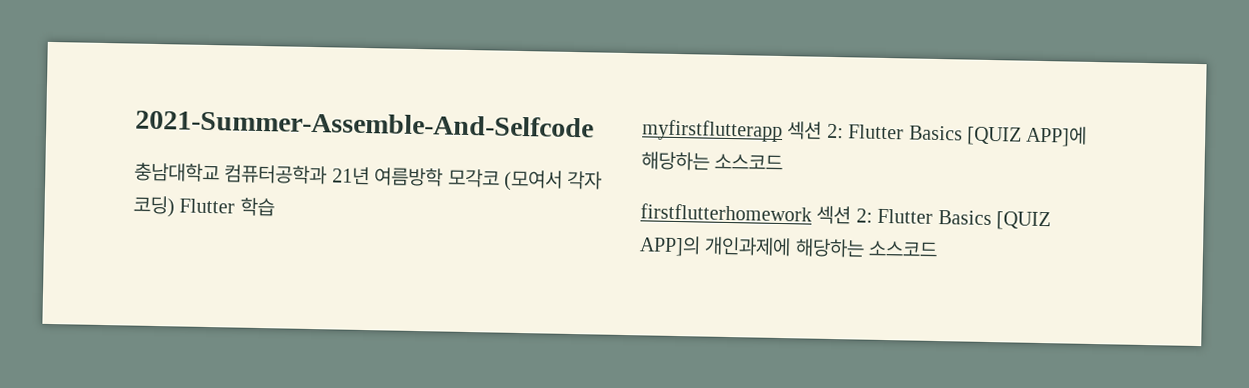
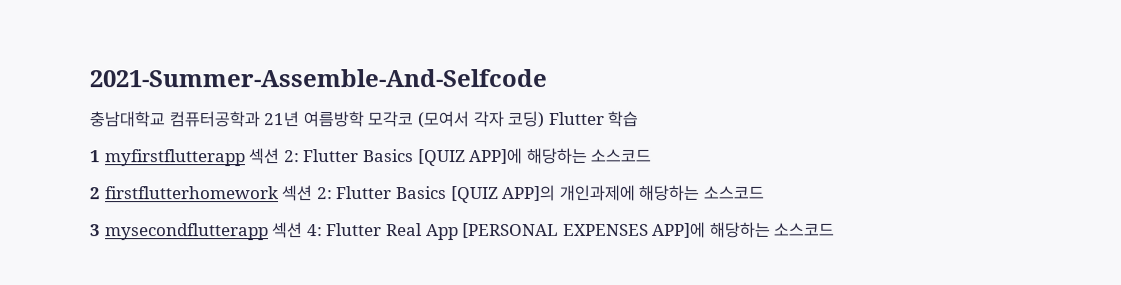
- myfirstflutterapp 섹션 2: Flutter Basics [QUIZ APP]에 해당하는 소스코드
+ 1 myfirstflutterapp 섹션 2: Flutter Basics [QUIZ APP]에 해당하는 소스코드
- firstflutterhomework 섹션 2: Flutter Basics [QUIZ APP]의 개인과제에 해당하는 소스코드
+ 2 firstflutterhomework 섹션 2: Flutter Basics [QUIZ APP]의 개인과제에 해당하는 소스코드
+ 3 mysecondflutterapp 섹션 4: Flutter Real App [PERSONAL EXPENSES APP]에 해당하는 소스코드

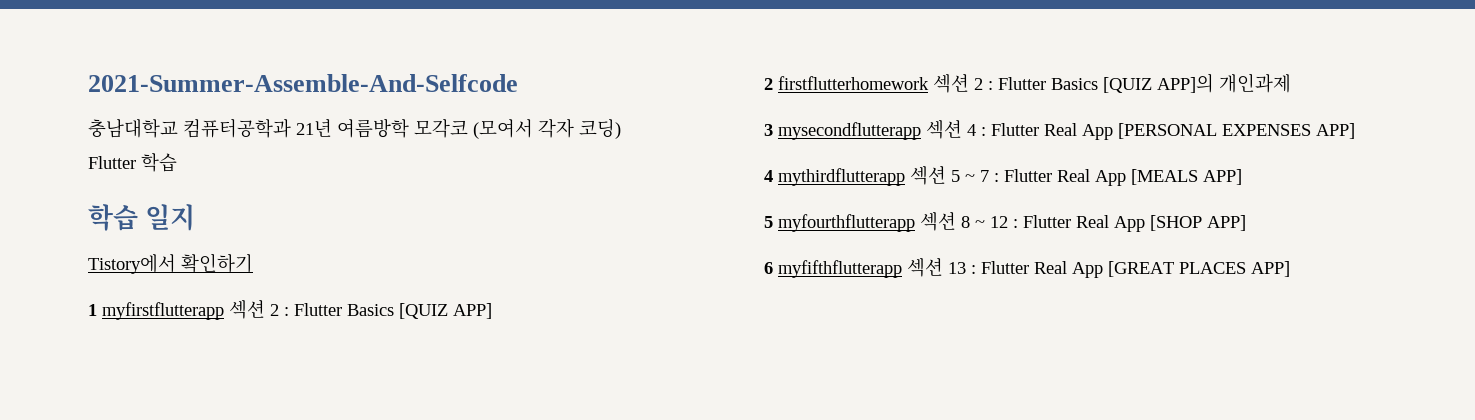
- 충남대학교 컴퓨터공학과 21년 여름방학 모각코 (모여서 각자 코딩) Flutter 학습
+ 충남대학교 컴퓨터공학과 21년 여름방학 모각코 (모여서 각자 코딩)
+ Flutter 학습
+ 학습 일지
+ Tistory에서 확인하기
- 1 myfirstflutterapp 섹션 2: Flutter Basics [QUIZ APP]에 해당하는 소스코드
+ 1 myfirstflutterapp 섹션 2 : Flutter Basics [QUIZ APP]
- 2 firstflutterhomework 섹션 2: Flutter Basics [QUIZ APP]의 개인과제에 해당하는 소스코드
+ 2 firstflutterhomework 섹션 2 : Flutter Basics [QUIZ APP]의 개인과제
- 3 mysecondflutterapp 섹션 4: Flutter Real App [PERSONAL EXPENSES APP]에 해당하는 소스코드
+ 3 mysecondflutterapp 섹션 4 : Flutter Real App [PERSONAL EXPENSES APP]
+ 4 mythirdflutterapp 섹션 5 ~ 7 : Flutter Real App [MEALS APP]
+ 5 myfourthflutterapp 섹션 8 ~ 12 : Flutter Real App [SHOP APP]
+ 6 myfifthflutterapp 섹션 13 : Flutter Real App [GREAT PLACES APP]

